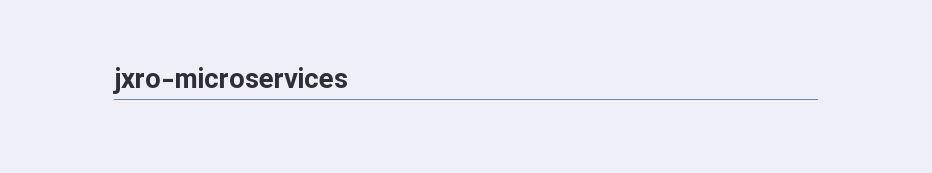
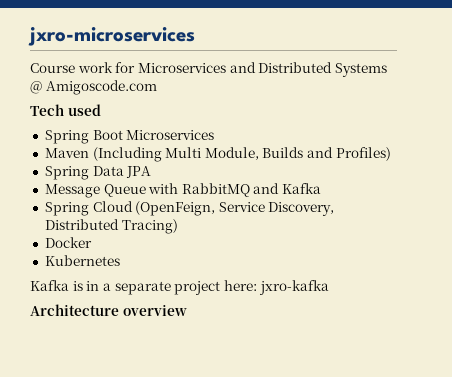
+ Course work for Microservices and Distributed Systems @ Amigoscode.com
+ Tech used
+ Spring Boot Microservices
+ Maven (Including Multi Module, Builds and Profiles)
+ Spring Data JPA
+ Message Queue with RabbitMQ and Kafka
+ Spring Cloud (OpenFeign, Service Discovery, Distributed Tracing)
+ Docker
+ Kubernetes
+ Kafka is in a separate project here: jxro-kafka
+ Architecture overview

